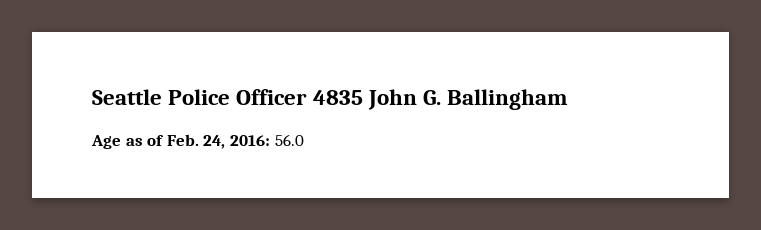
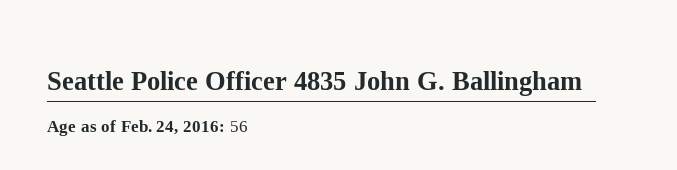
- Age as of Feb. 24, 2016: 56.0
+ Age as of Feb. 24, 2016: 56

